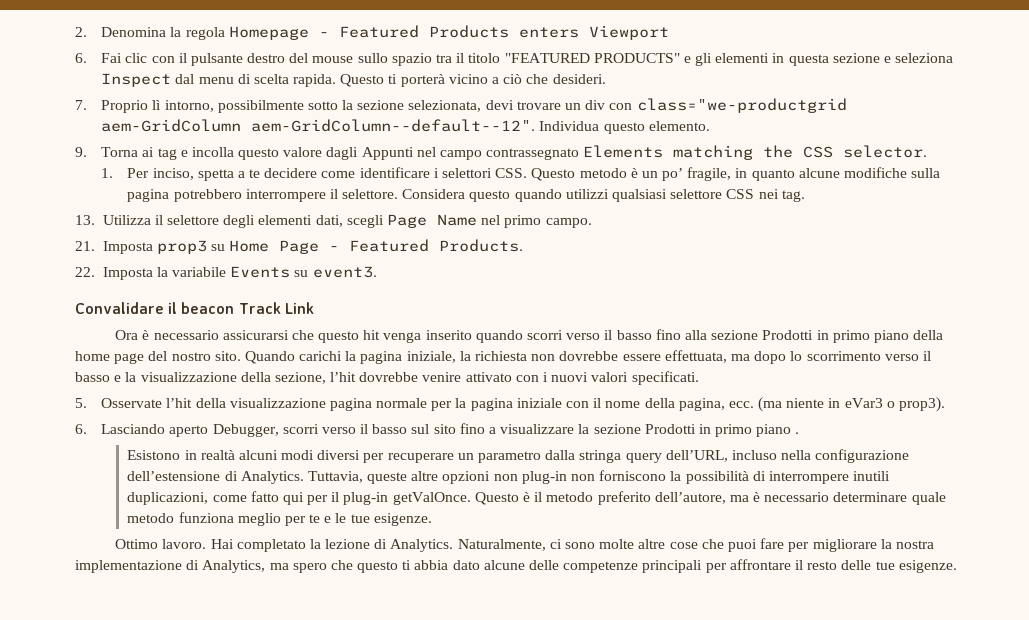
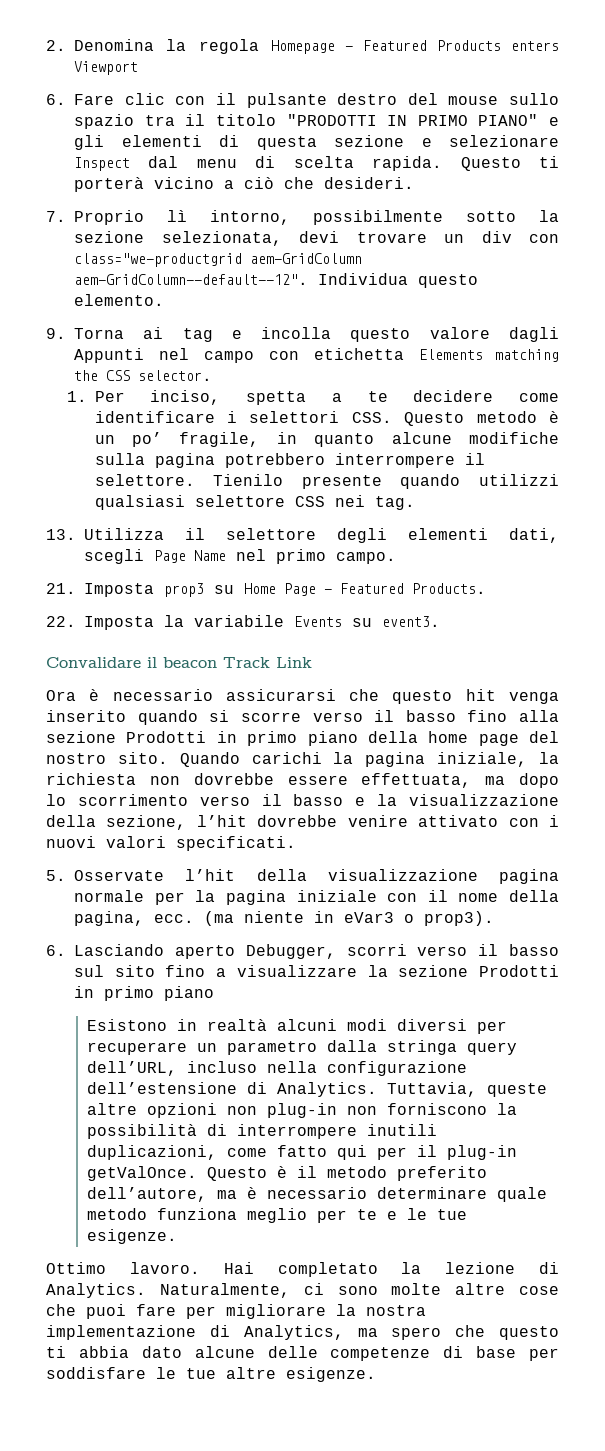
- 6. Fai clic con il pulsante destro del mouse sullo spazio tra il titolo "FEATURED PRODUCTS" e gli elementi in questa sezione e seleziona Inspect dal menu di scelta rapida.
+ 6. Fare clic con il pulsante destro del mouse sullo spazio tra il titolo "PRODOTTI IN PRIMO PIANO" e gli elementi di questa sezione e selezionare Inspect dal menu di scelta rapida.
- 9. Torna ai tag e incolla questo valore dagli Appunti nel campo contrassegnato Elements matching the CSS selector.
+ 9. Torna ai tag e incolla questo valore dagli Appunti nel campo con etichetta Elements matching the CSS selector.
- Considera questo quando utilizzi qualsiasi selettore CSS nei tag.
+ Tienilo presente quando utilizzi qualsiasi selettore CSS nei tag.
- Ora è necessario assicurarsi che questo hit venga inserito quando scorri verso il basso fino alla sezione Prodotti in primo piano della home page del nostro sito.
+ Ora è necessario assicurarsi che questo hit venga inserito quando si scorre verso il basso fino alla sezione Prodotti in primo piano della home page del nostro sito.
- 6. Lasciando aperto Debugger, scorri verso il basso sul sito fino a visualizzare la sezione Prodotti in primo piano .
+ 6. Lasciando aperto Debugger, scorri verso il basso sul sito fino a visualizzare la sezione Prodotti in primo piano
- Naturalmente, ci sono molte altre cose che puoi fare per migliorare la nostra implementazione di Analytics, ma spero che questo ti abbia dato alcune delle competenze principali per affrontare il resto delle tue esigenze.
+ Naturalmente, ci sono molte altre cose che puoi fare per migliorare la nostra implementazione di Analytics, ma spero che questo ti abbia dato alcune delle competenze di base per soddisfare le tue altre esigenze.

